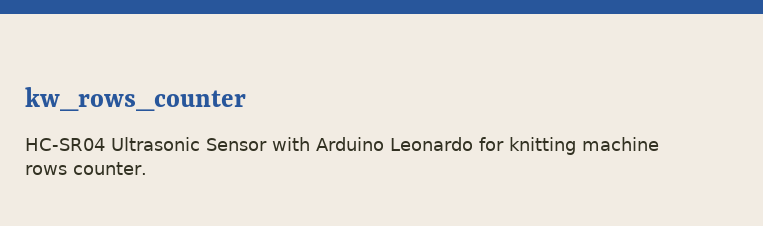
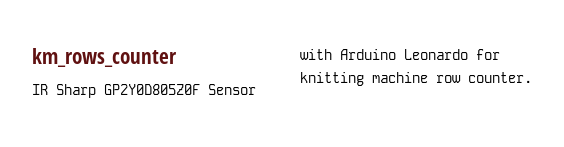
- kw_rows_counter
- HC-SR04 Ultrasonic Sensor with Arduino Leonardo for knitting machine rows counter.
+ km_rows_counter
+ IR Sharp GP2Y0D805Z0F Sensor with Arduino Leonardo for knitting machine row counter.

